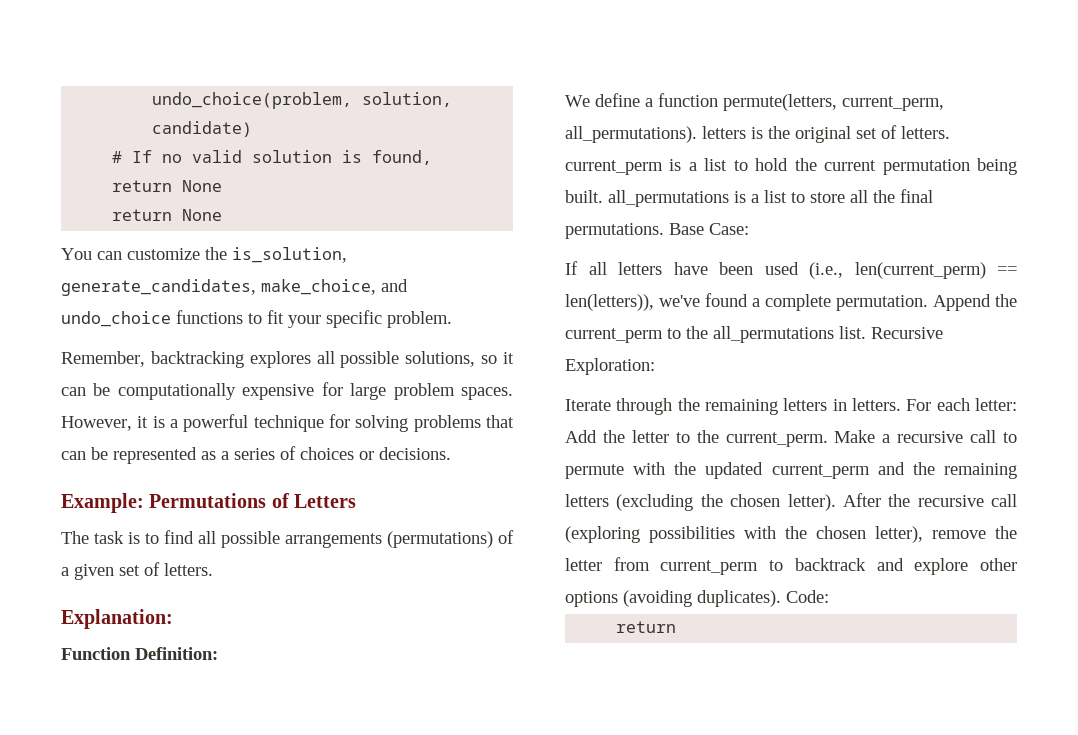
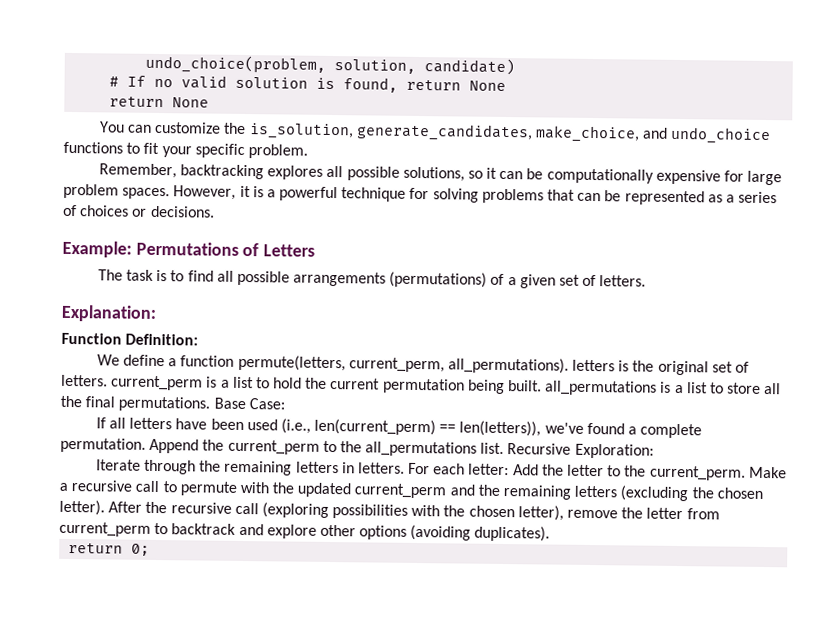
- After the recursive call (exploring possibilities with the chosen letter), remove the letter from current_perm to backtrack and explore other options (avoiding duplicates). Code:
- return
+ After the recursive call (exploring possibilities with the chosen letter), remove the letter from current_perm to backtrack and explore other options (avoiding duplicates).
+ return 0;

